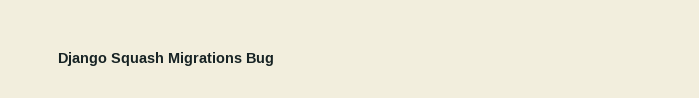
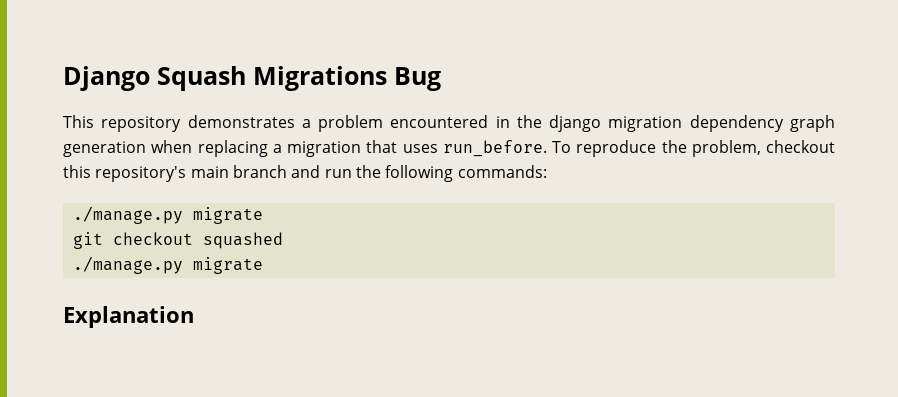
+ This repository demonstrates a problem encountered in the django migration dependency graph generation when replacing a migration that uses run_before. To reproduce the problem, checkout this repository's main branch and run the following commands:
+ ./manage.py migrate
+ git checkout squashed
+ ./manage.py migrate
+ Explanation

